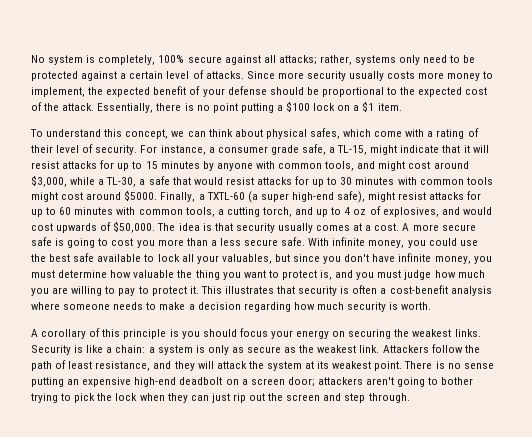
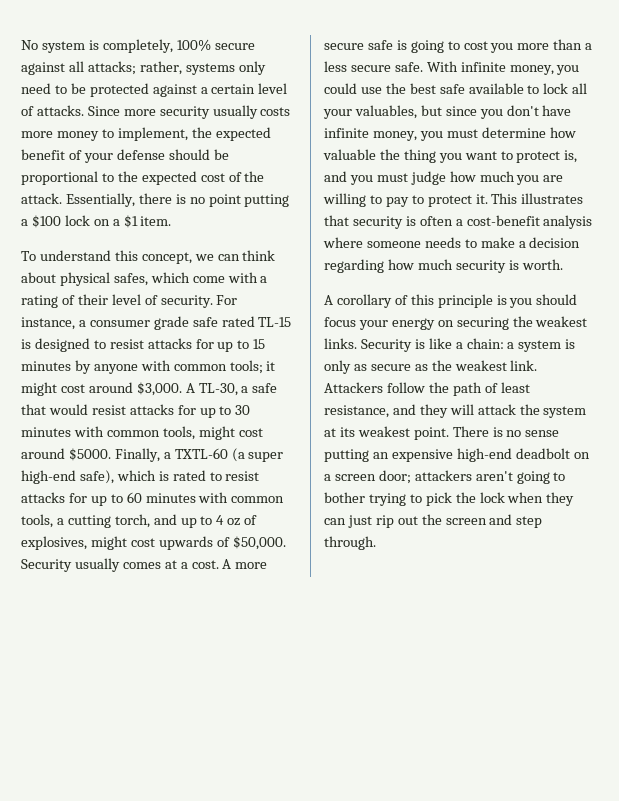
- For instance, a consumer grade safe, a TL-15, might indicate that it will resist attacks for up to 15 minutes by anyone with common tools, and might cost around $3,000, while a TL-30, a safe that would resist attacks for up to 30 minutes with common tools might cost around $5000.
+ For instance, a consumer grade safe rated TL-15 is designed to resist attacks for up to 15 minutes by anyone with common tools; it might cost around $3,000. A TL-30, a safe that would resist attacks for up to 30 minutes with common tools, might cost around $5000.
- Finally, a TXTL-60 (a super high-end safe), might resist attacks for up to 60 minutes with common tools, a cutting torch, and up to 4 oz of explosives, and would cost upwards of $50,000.
+ Finally, a TXTL-60 (a super high-end safe), which is rated to resist attacks for up to 60 minutes with common tools, a cutting torch, and up to 4 oz of explosives, might cost upwards of $50,000.
- The idea is that security usually comes at a cost.
+ Security usually comes at a cost.

